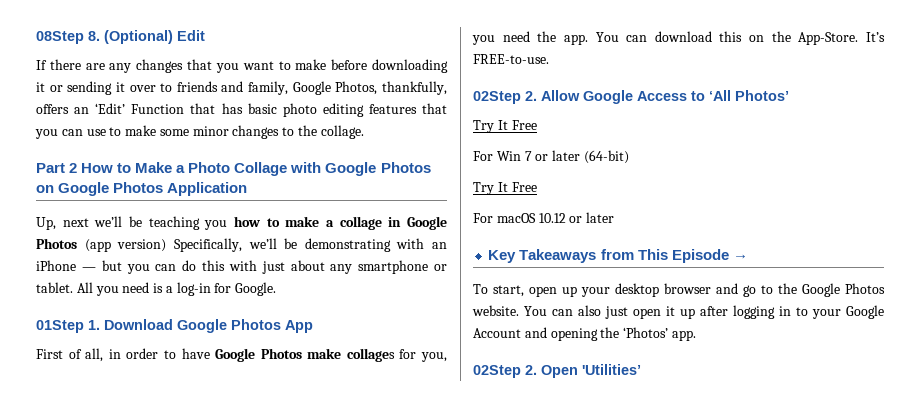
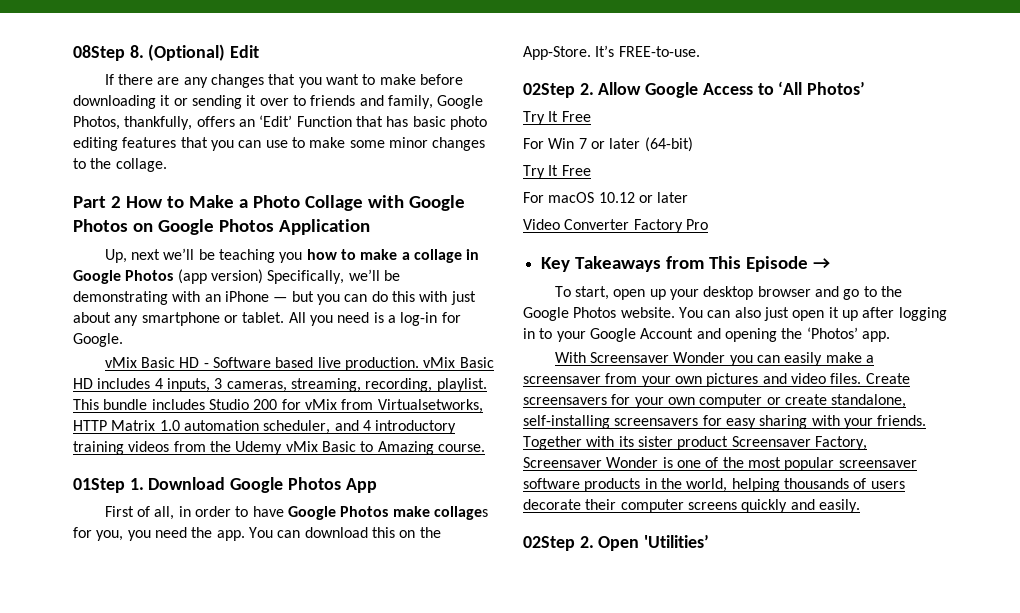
+ vMix Basic HD - Software based live production. vMix Basic HD includes 4 inputs, 3 cameras, streaming, recording, playlist. This bundle includes Studio 200 for vMix from Virtualsetworks, HTTP Matrix 1.0 automation scheduler, and 4 introductory training videos from the Udemy vMix Basic to Amazing course.
+ Video Converter Factory Pro
+ With Screensaver Wonder you can easily make a screensaver from your own pictures and video files. Create screensavers for your own computer or create standalone, self-installing screensavers for easy sharing with your friends. Together with its sister product Screensaver Factory, Screensaver Wonder is one of the most popular screensaver software products in the world, helping thousands of users decorate their computer screens quickly and easily.

